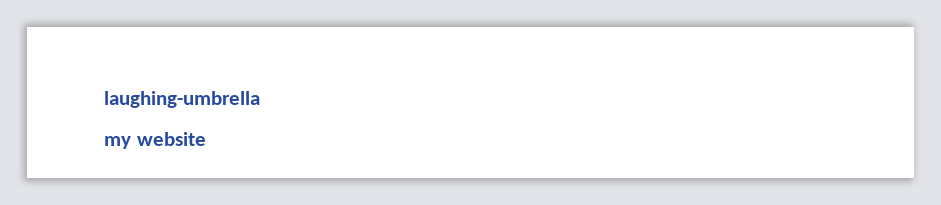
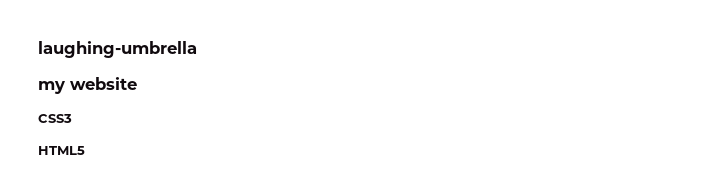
+ CSS3
+ HTML5

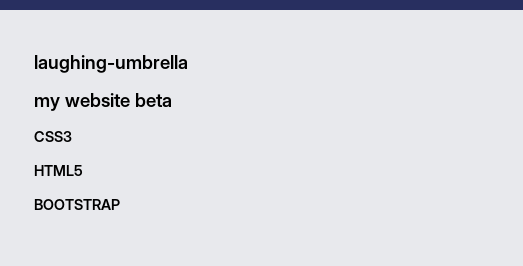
- my website
+ my website beta
+ BOOTSTRAP

